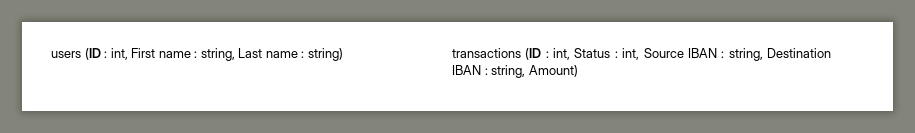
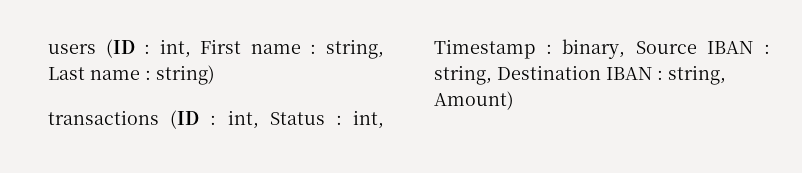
- transactions (ID : int, Status : int, Source IBAN : string, Destination IBAN : string, Amount)
+ transactions (ID : int, Status : int, Timestamp : binary, Source IBAN : string, Destination IBAN : string, Amount)

